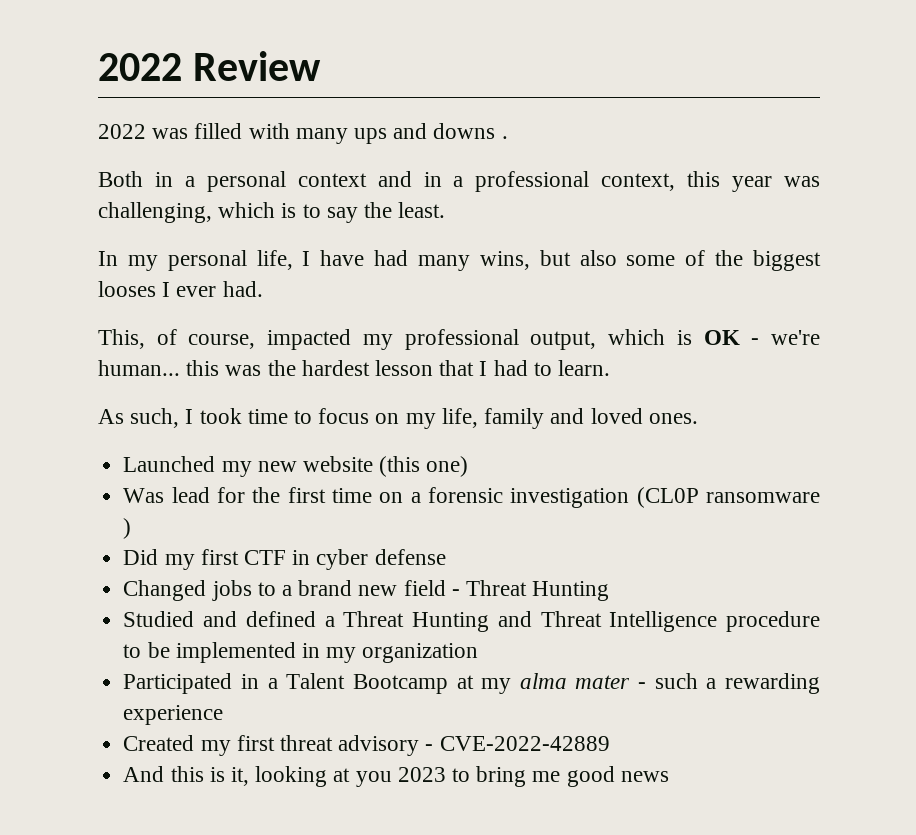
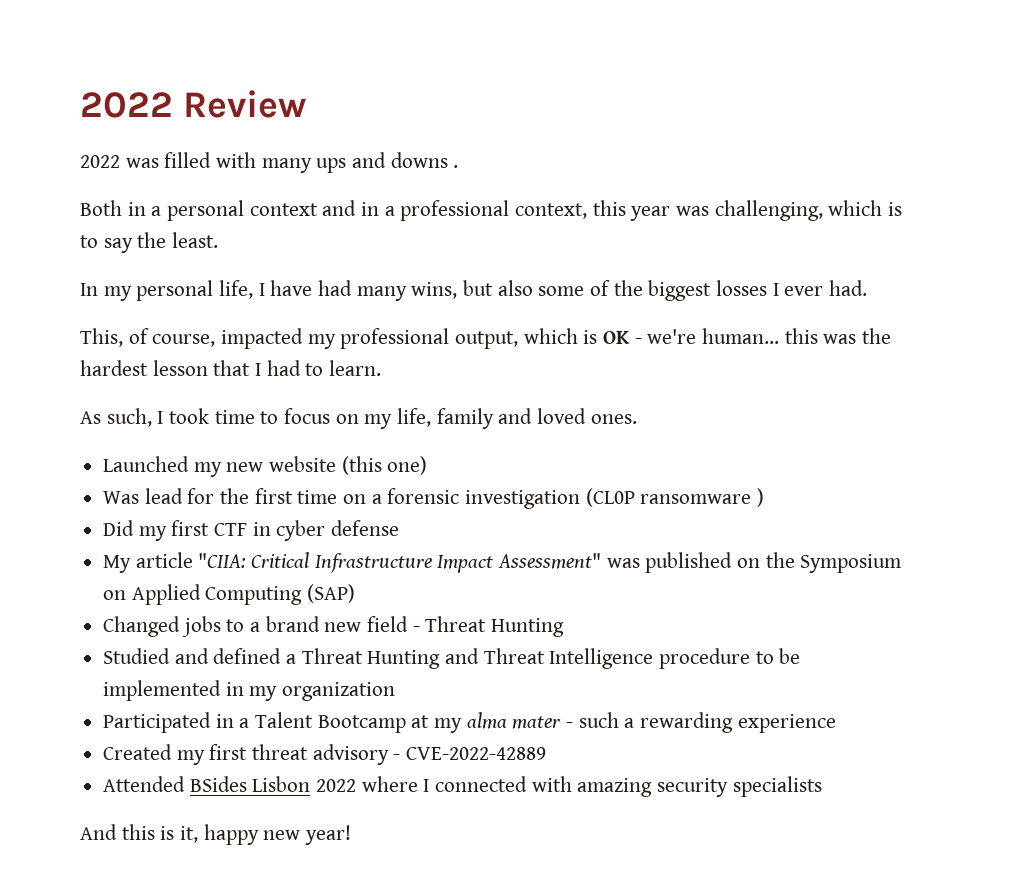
- In my personal life, I have had many wins, but also some of the biggest looses I ever had.
+ In my personal life, I have had many wins, but also some of the biggest losses I ever had.
+ My article "CIIA: Critical Infrastructure Impact Assessment" was published on the Symposium on Applied Computing (SAP)
- And this is it, looking at you 2023 to bring me good news
+ Attended BSides Lisbon 2022 where I connected with amazing security specialists
+ And this is it, happy new year!

